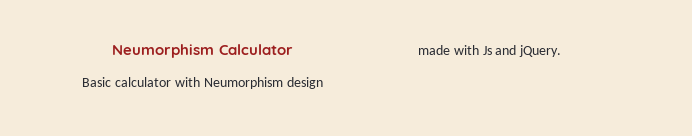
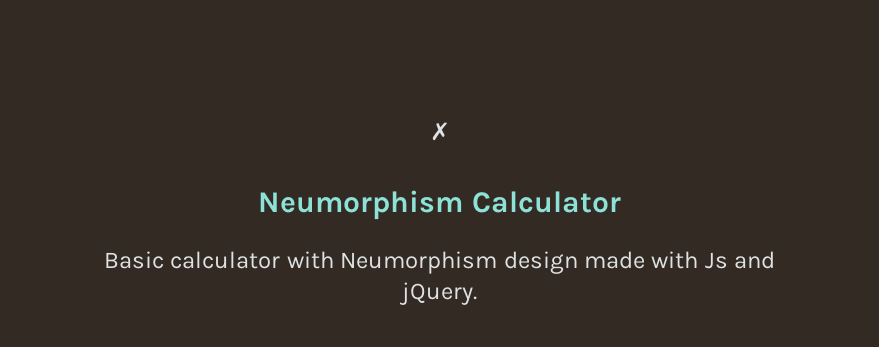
+ ✗

